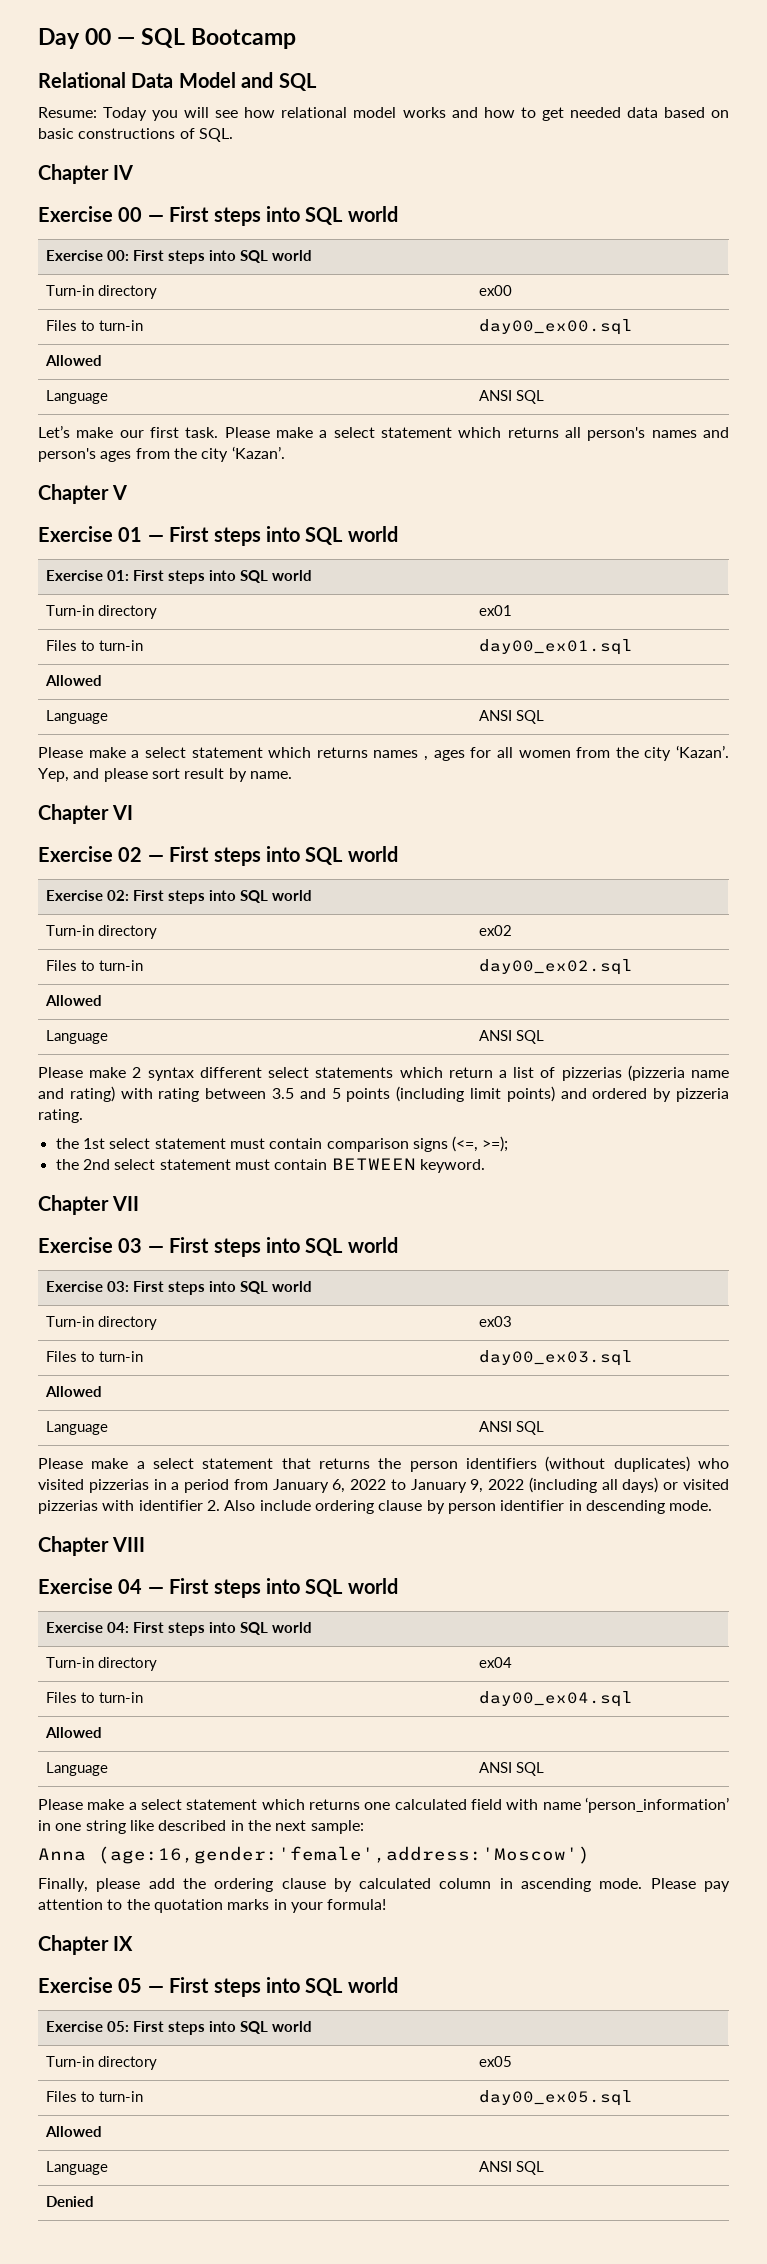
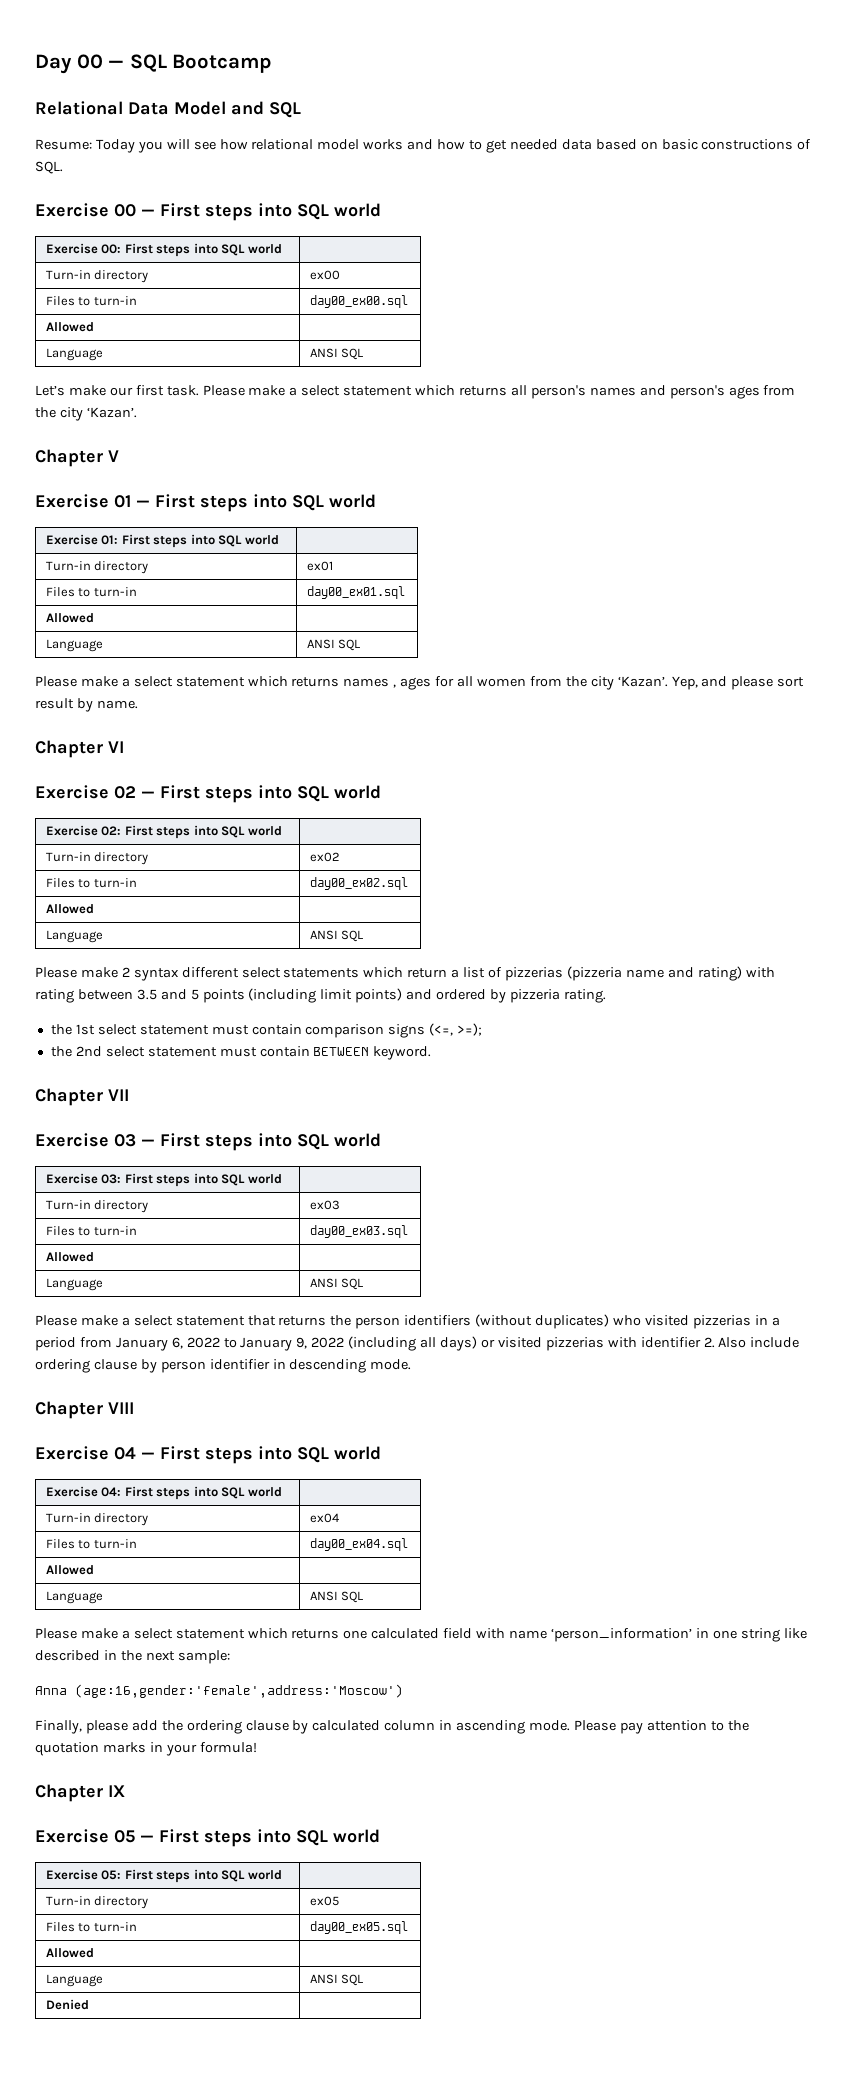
- Chapter IV

